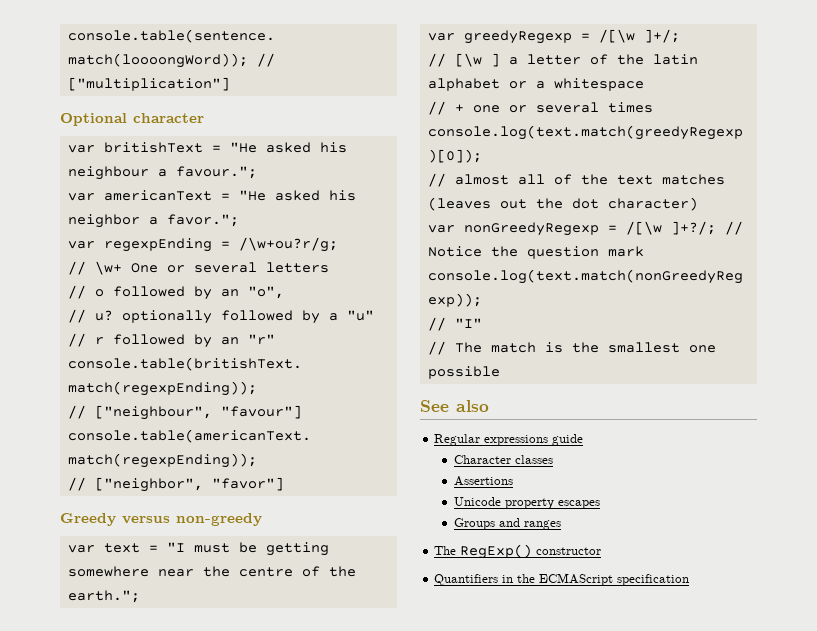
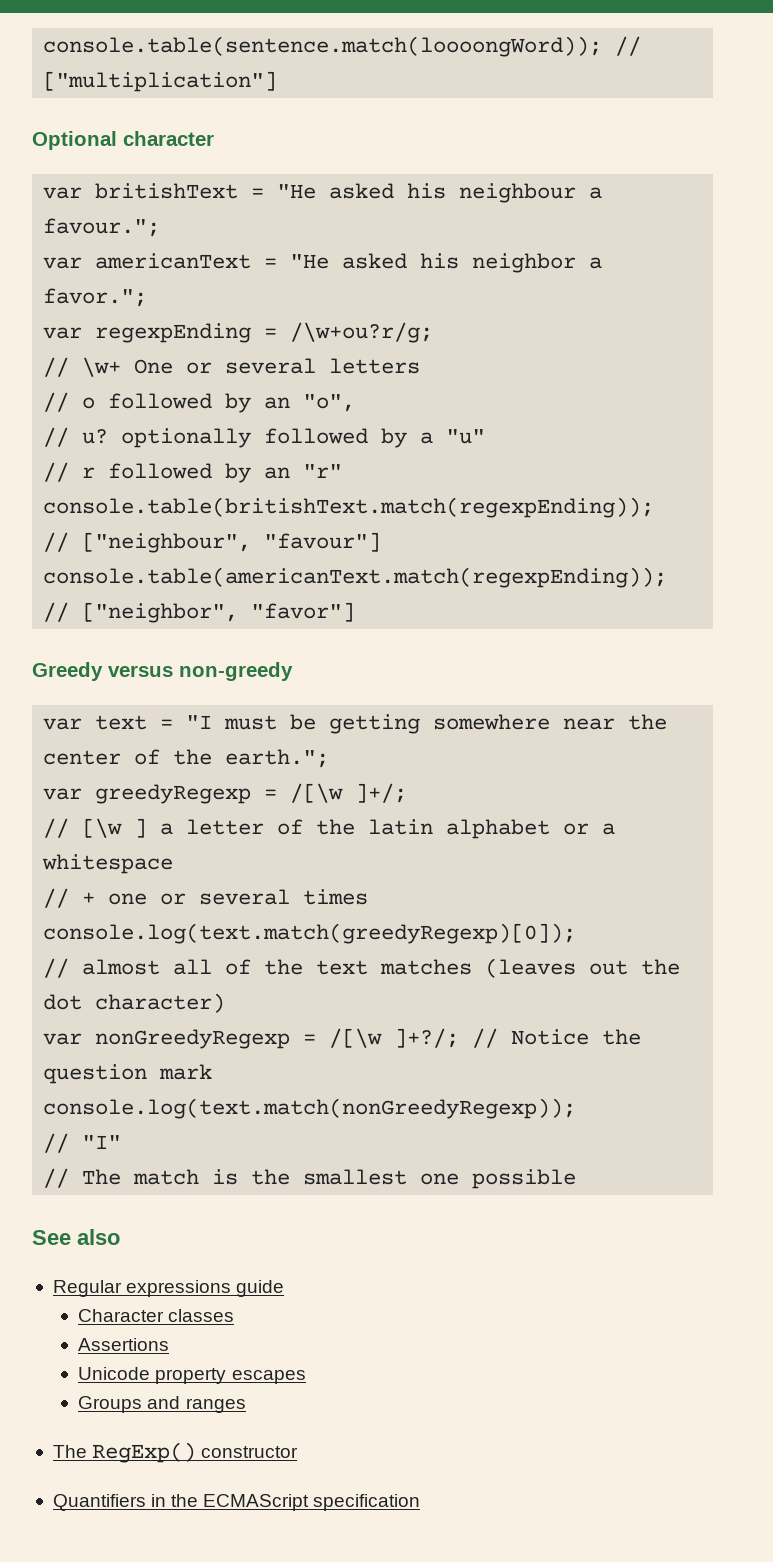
- var text = "I must be getting somewhere near the centre of the earth.";
+ var text = "I must be getting somewhere near the center of the earth.";

